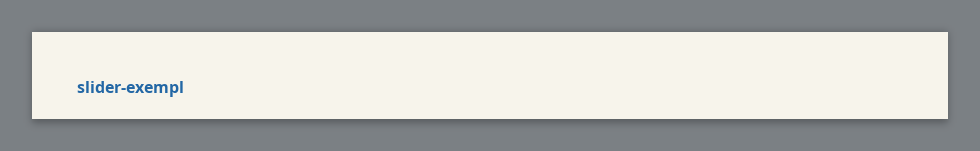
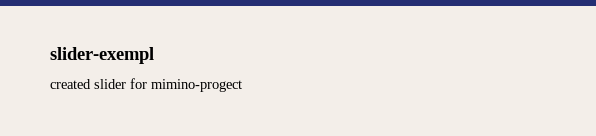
+ created slider for mimino-progect

